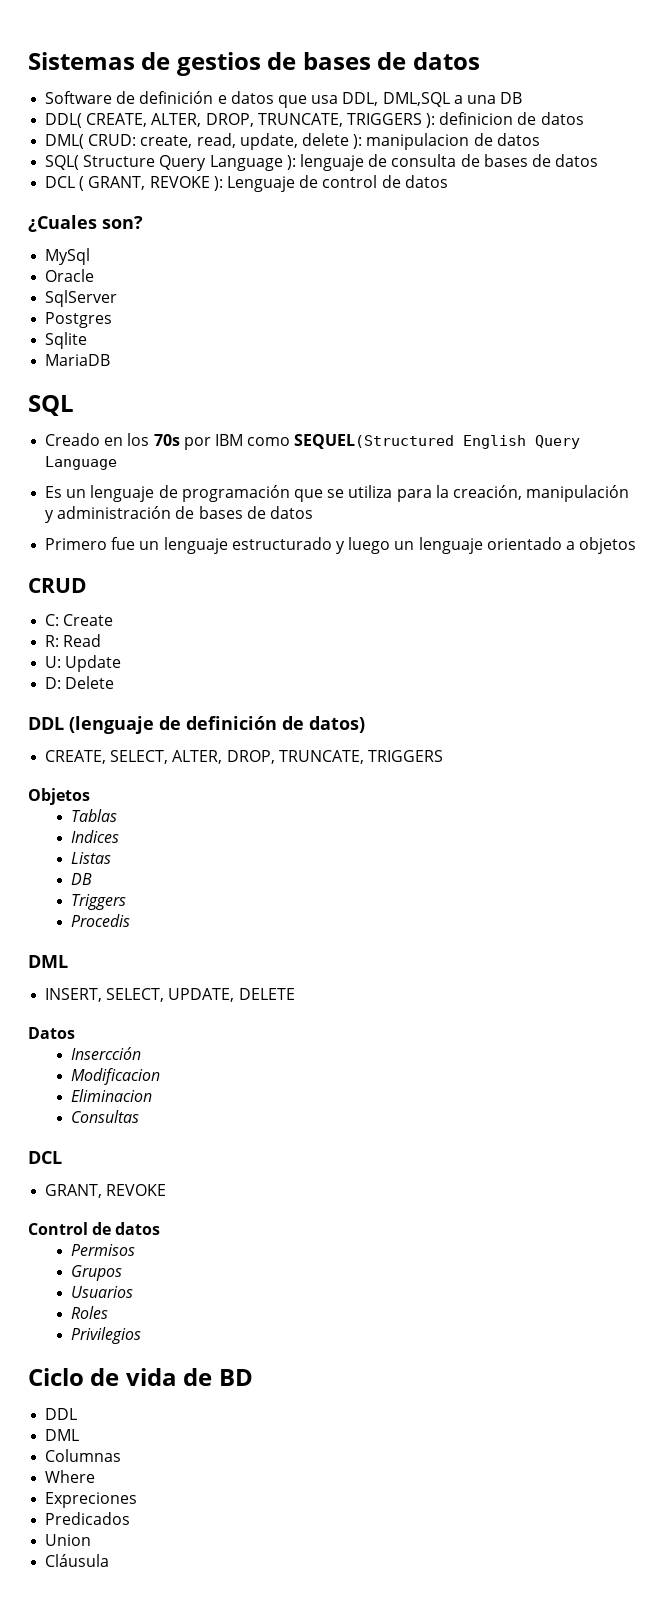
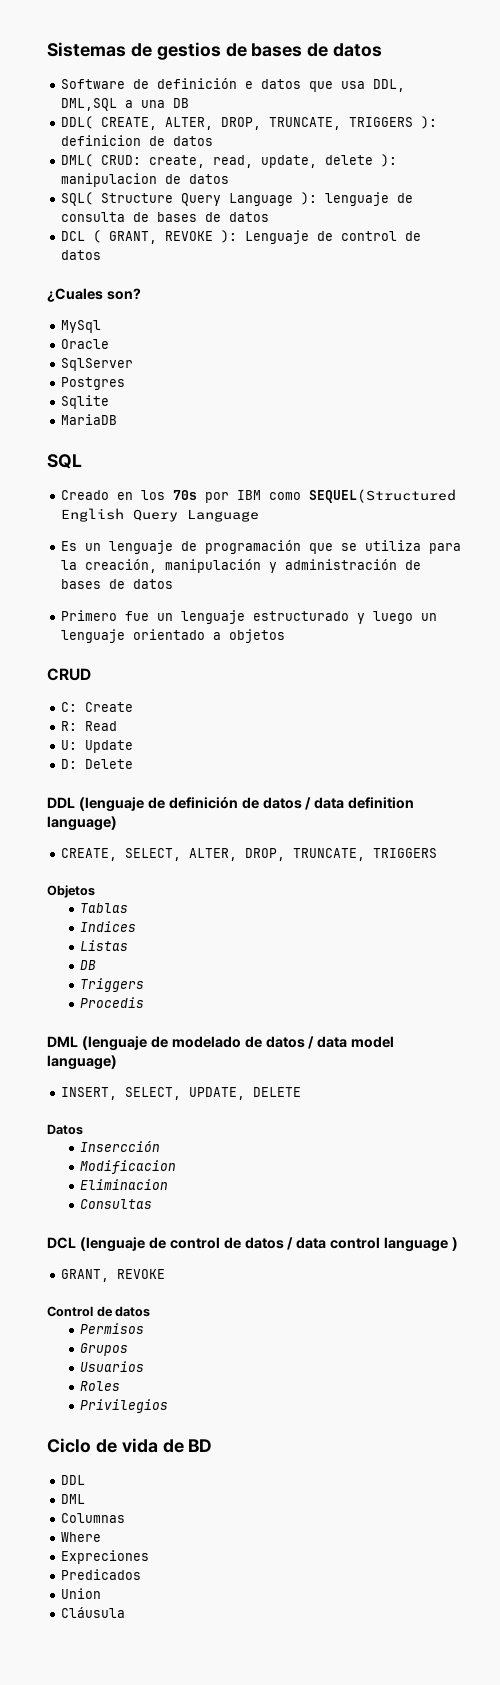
- DDL (lenguaje de definición de datos)
+ DDL (lenguaje de definición de datos / data definition language)
  Procedis
- DML
+ DML (lenguaje de modelado de datos / data model language)
  Consultas
- DCL
+ DCL (lenguaje de control de datos / data control language )

